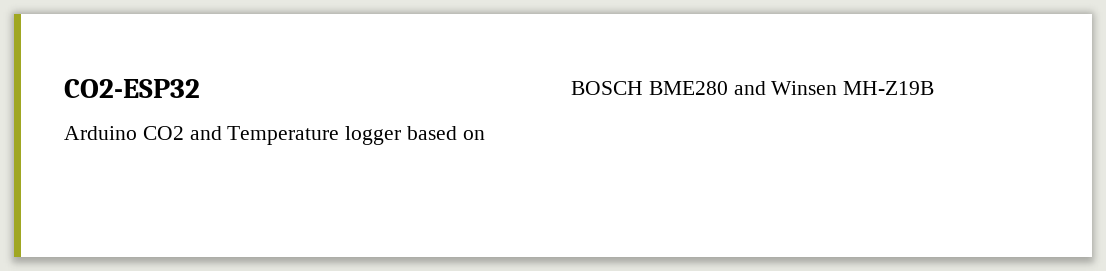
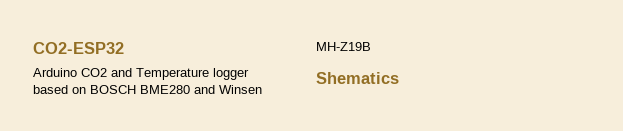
+ Shematics

